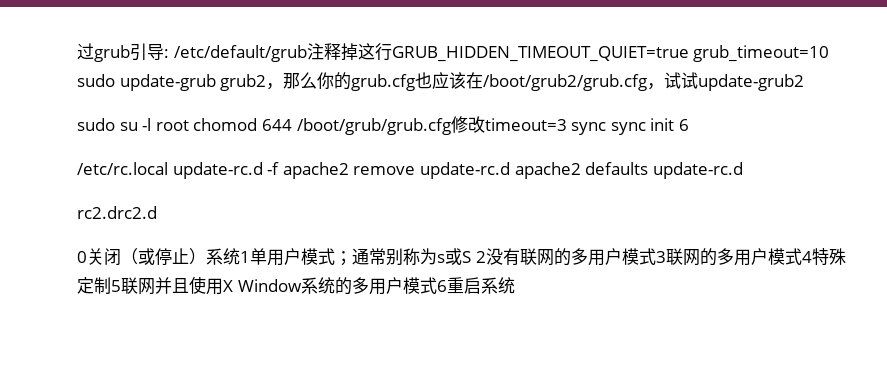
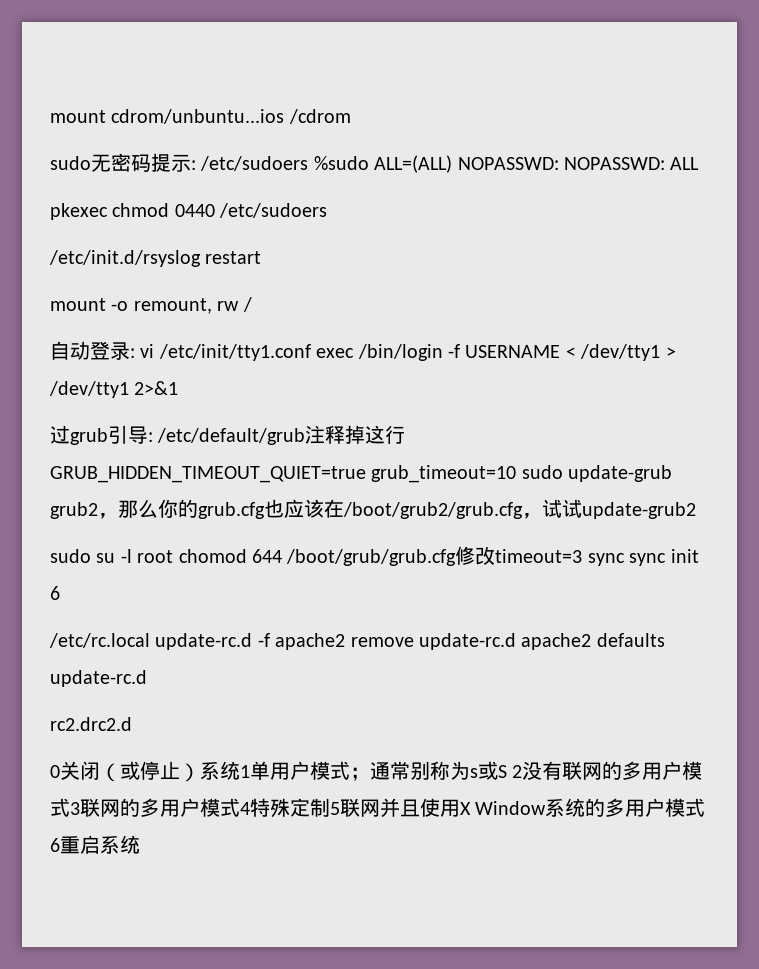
+ mount cdrom/unbuntu...ios /cdrom
+ sudo无密码提示: /etc/sudoers %sudo ALL=(ALL) NOPASSWD: NOPASSWD: ALL
+ pkexec chmod 0440 /etc/sudoers
+ /etc/init.d/rsyslog restart
+ mount -o remount, rw /
+ 自动登录: vi /etc/init/tty1.conf exec /bin/login -f USERNAME < /dev/tty1 > /dev/tty1 2>&1

